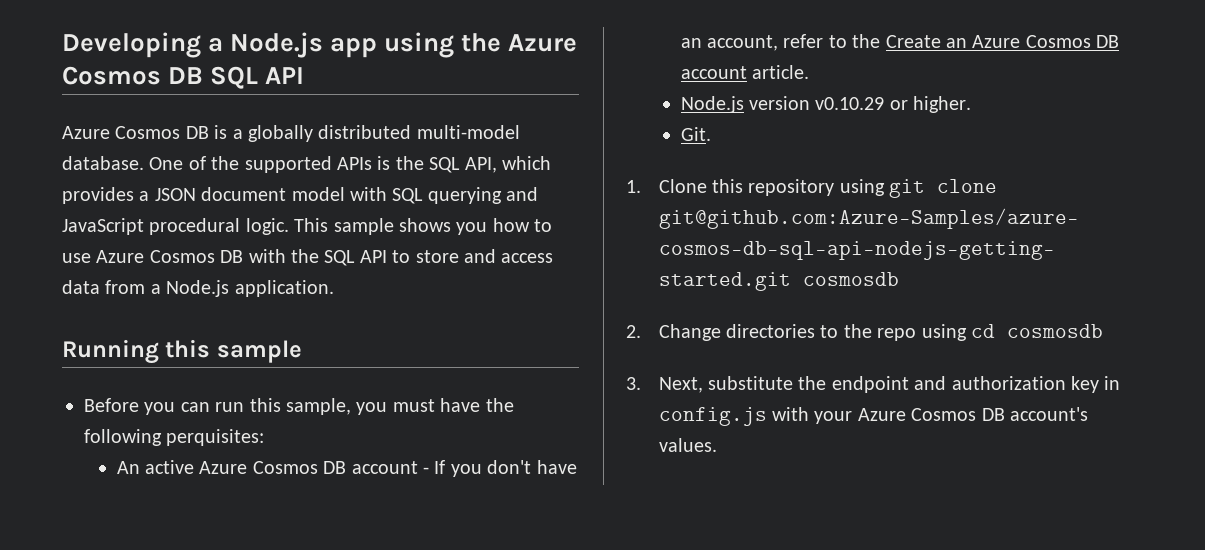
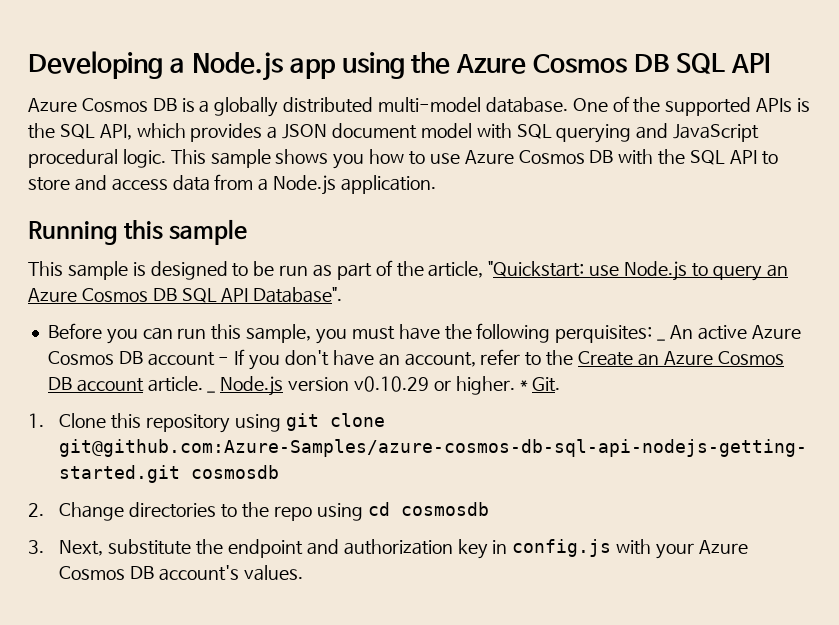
+ This sample is designed to be run as part of the article, "Quickstart: use Node.js to query an Azure Cosmos DB SQL API Database".
- Before you can run this sample, you must have the following perquisites:
- An active Azure Cosmos DB account - If you don't have an account, refer to the Create an Azure Cosmos DB account article.
- Node.js version v0.10.29 or higher.
- Git.
+ Before you can run this sample, you must have the following perquisites: _ An active Azure Cosmos DB account - If you don't have an account, refer to the Create an Azure Cosmos DB account article. _ Node.js version v0.10.29 or higher. * Git.

